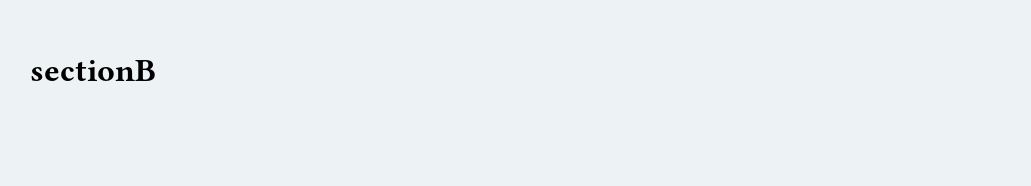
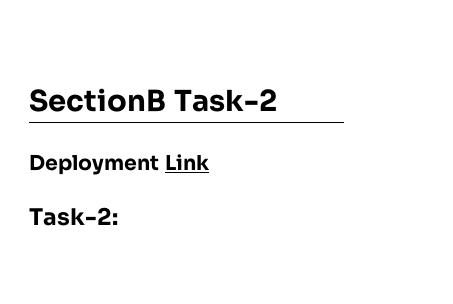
- sectionB
+ SectionB Task-2
+ Deployment Link
+ Task-2:

